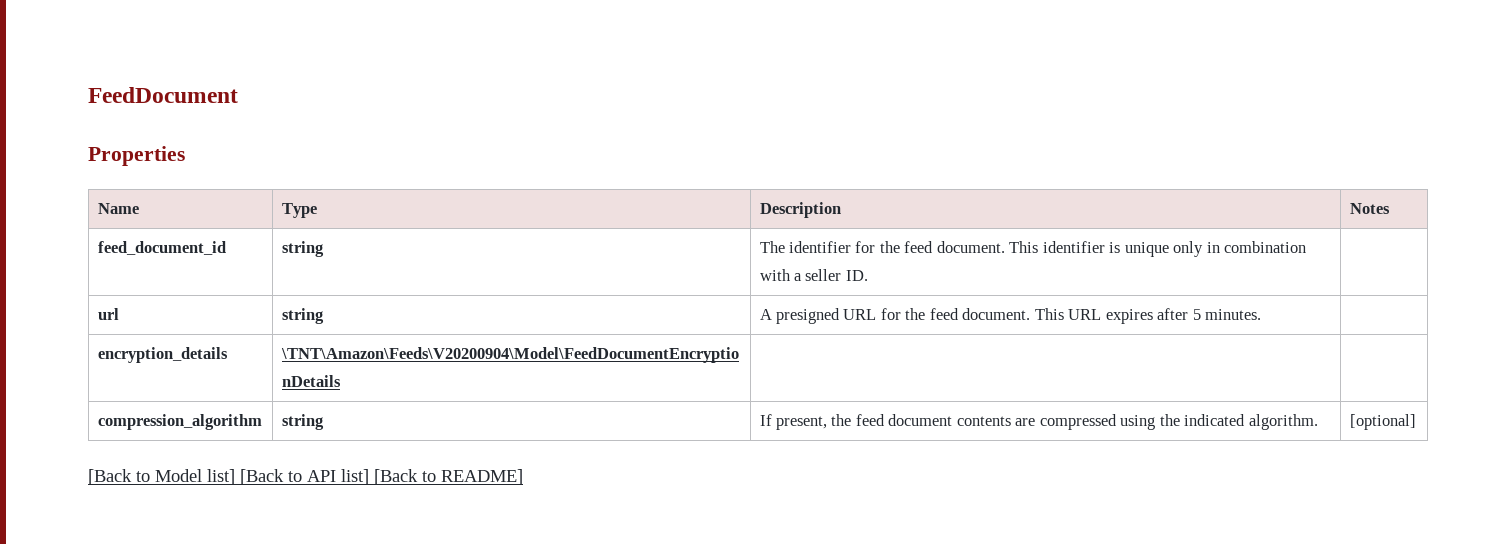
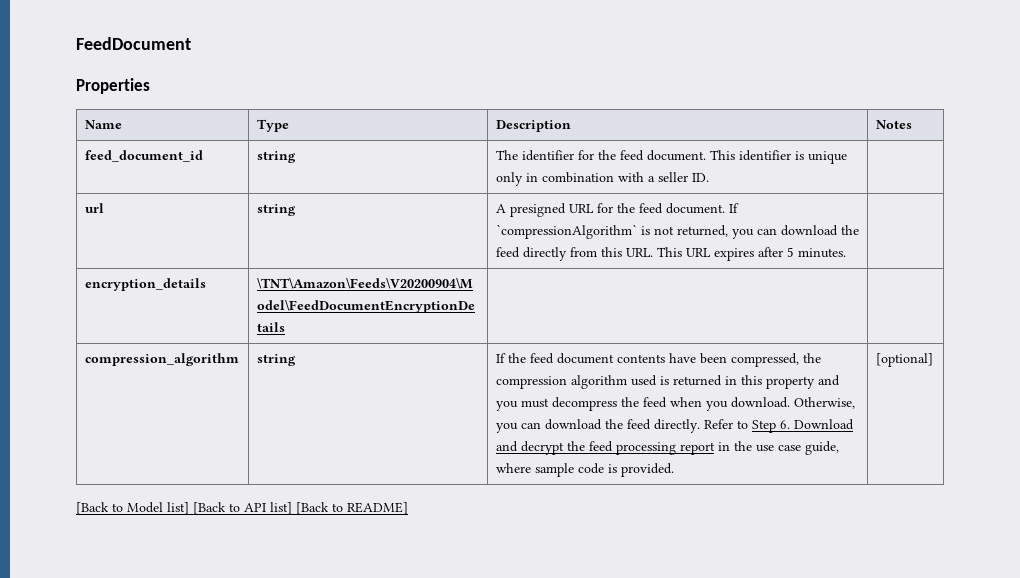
- url | string | A presigned URL for the feed document. This URL expires after 5 minutes. |
+ url | string | A presigned URL for the feed document. If `compressionAlgorithm` is not returned, you can download the feed directly from this URL. This URL expires after 5 minutes. |
- If present, the feed document contents are compressed using the indicated algorithm.
+ If the feed document contents have been compressed, the compression algorithm used is returned in this property and you must decompress the feed when you download. Otherwise, you can download the feed directly. Refer to Step 6. Download and decrypt the feed processing report in the use case guide, where sample code is provided.

